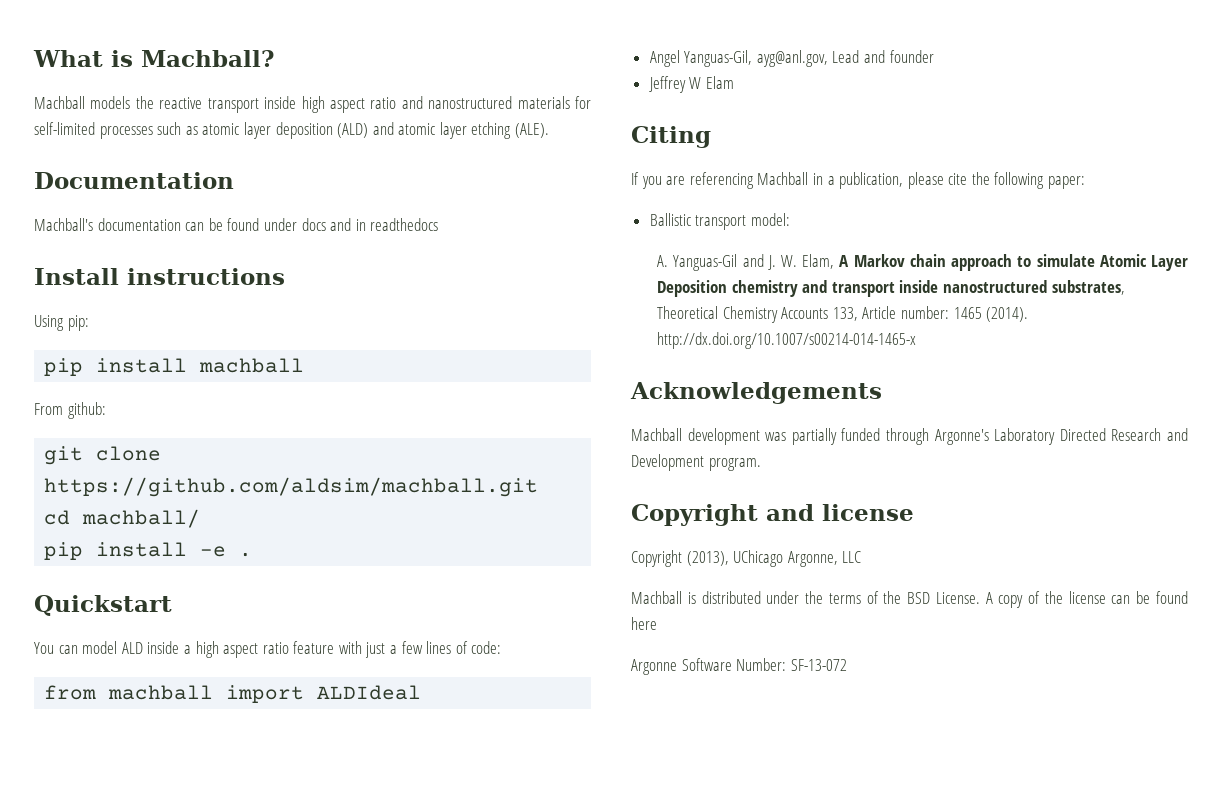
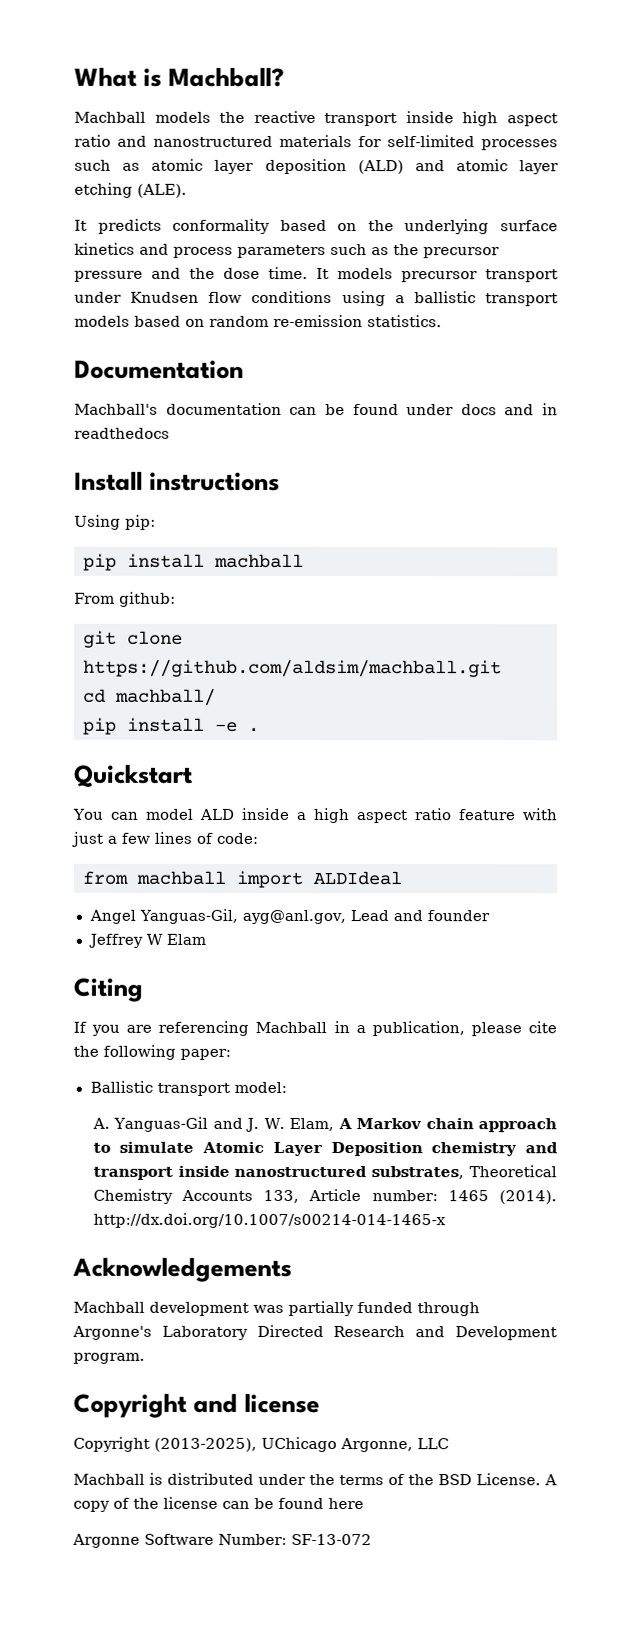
+ It predicts conformality based on the underlying surface kinetics and process parameters such as the precursor pressure and the dose time. It models precursor transport under Knudsen flow conditions using a ballistic transport models based on random re-emission statistics.
- Copyright (2013), UChicago Argonne, LLC
+ Copyright (2013-2025), UChicago Argonne, LLC

